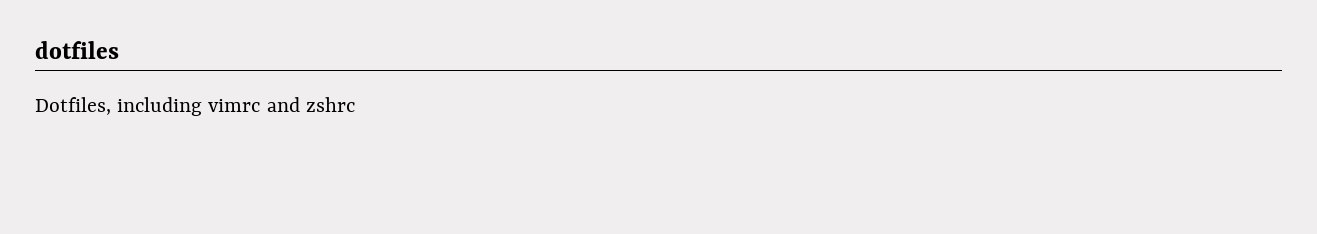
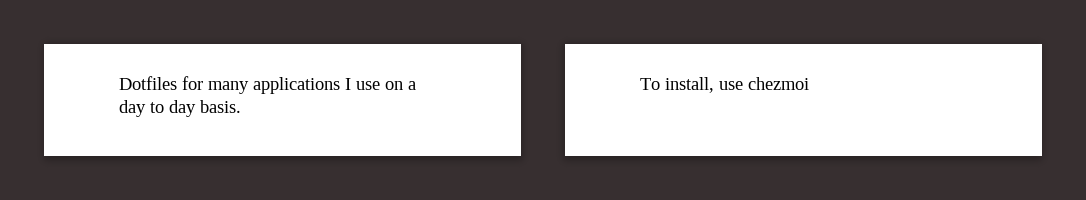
- dotfiles
- Dotfiles, including vimrc and zshrc
+ Dotfiles for many applications I use on a day to day basis.
+ To install, use chezmoi

